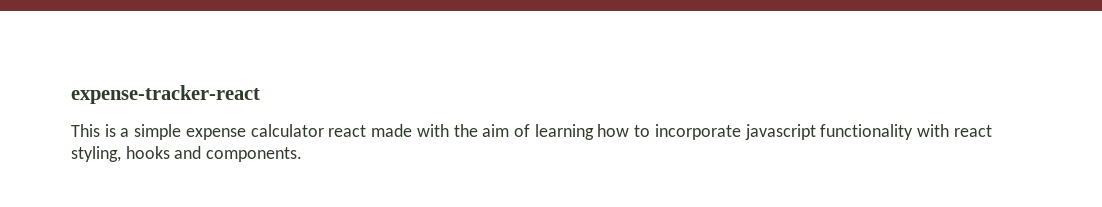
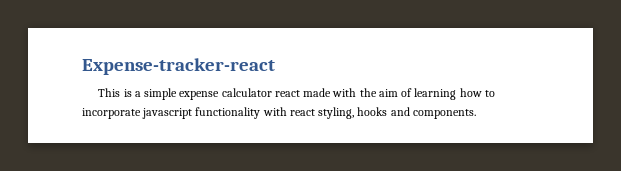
- expense-tracker-react
+ Expense-tracker-react

